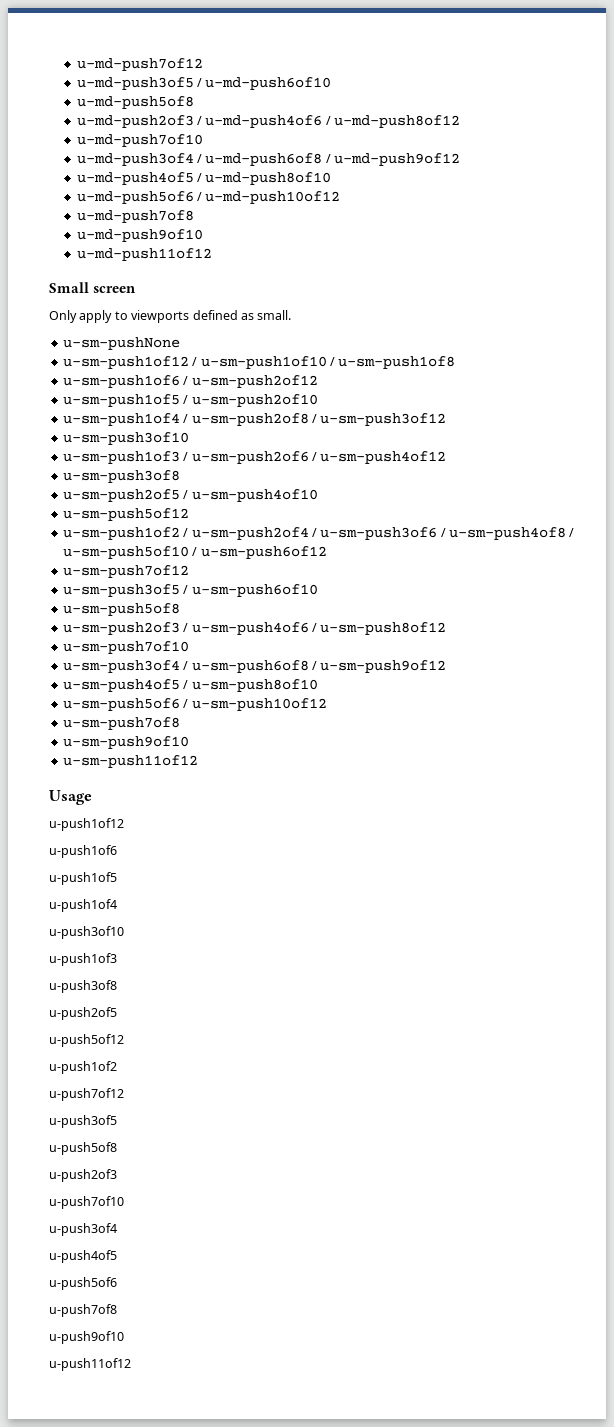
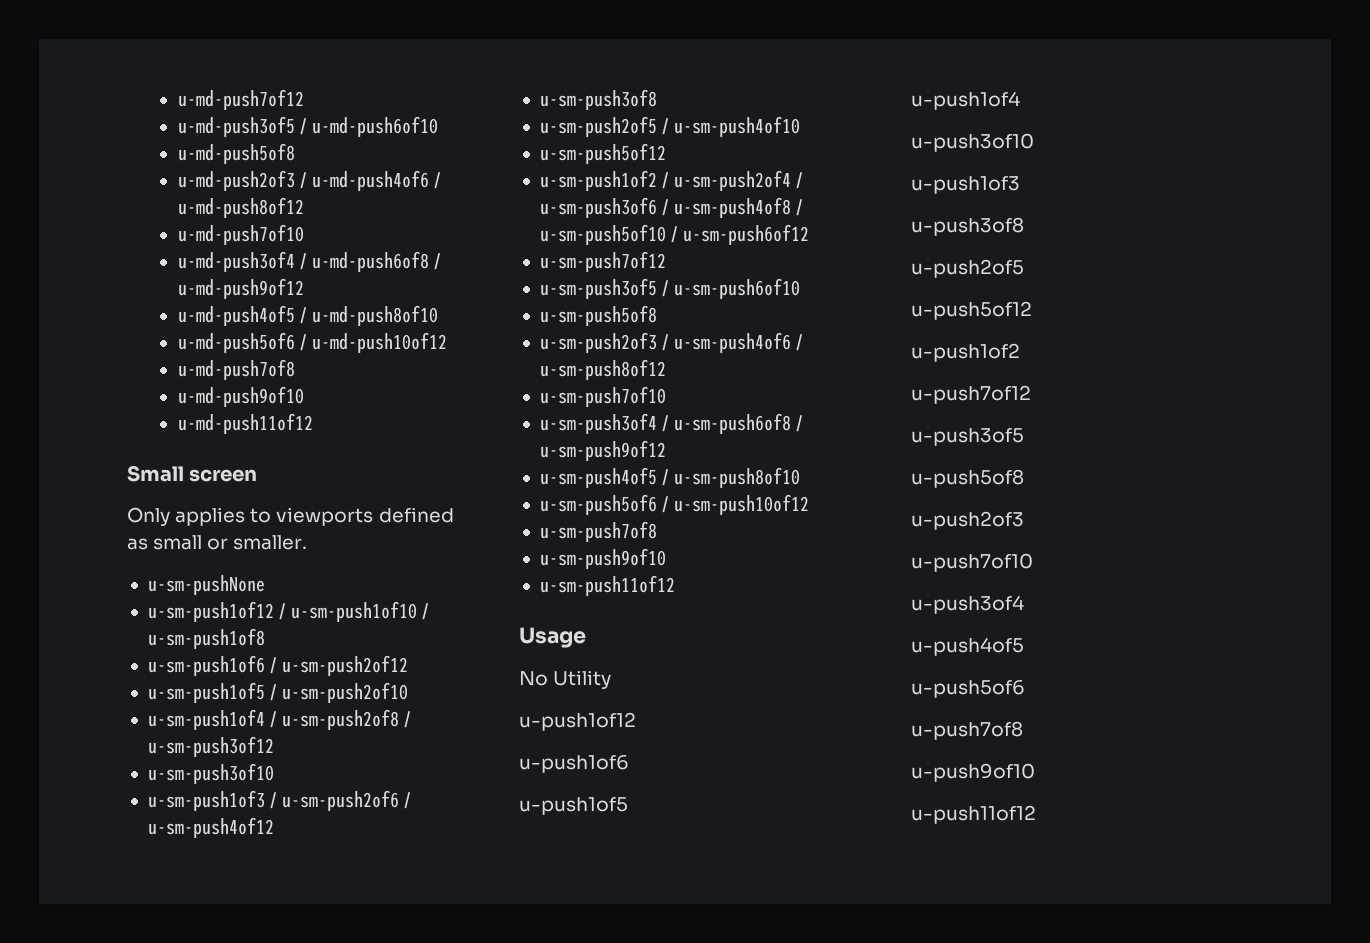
- Only apply to viewports defined as small.
+ Only applies to viewports defined as small or smaller.
+ No Utility

